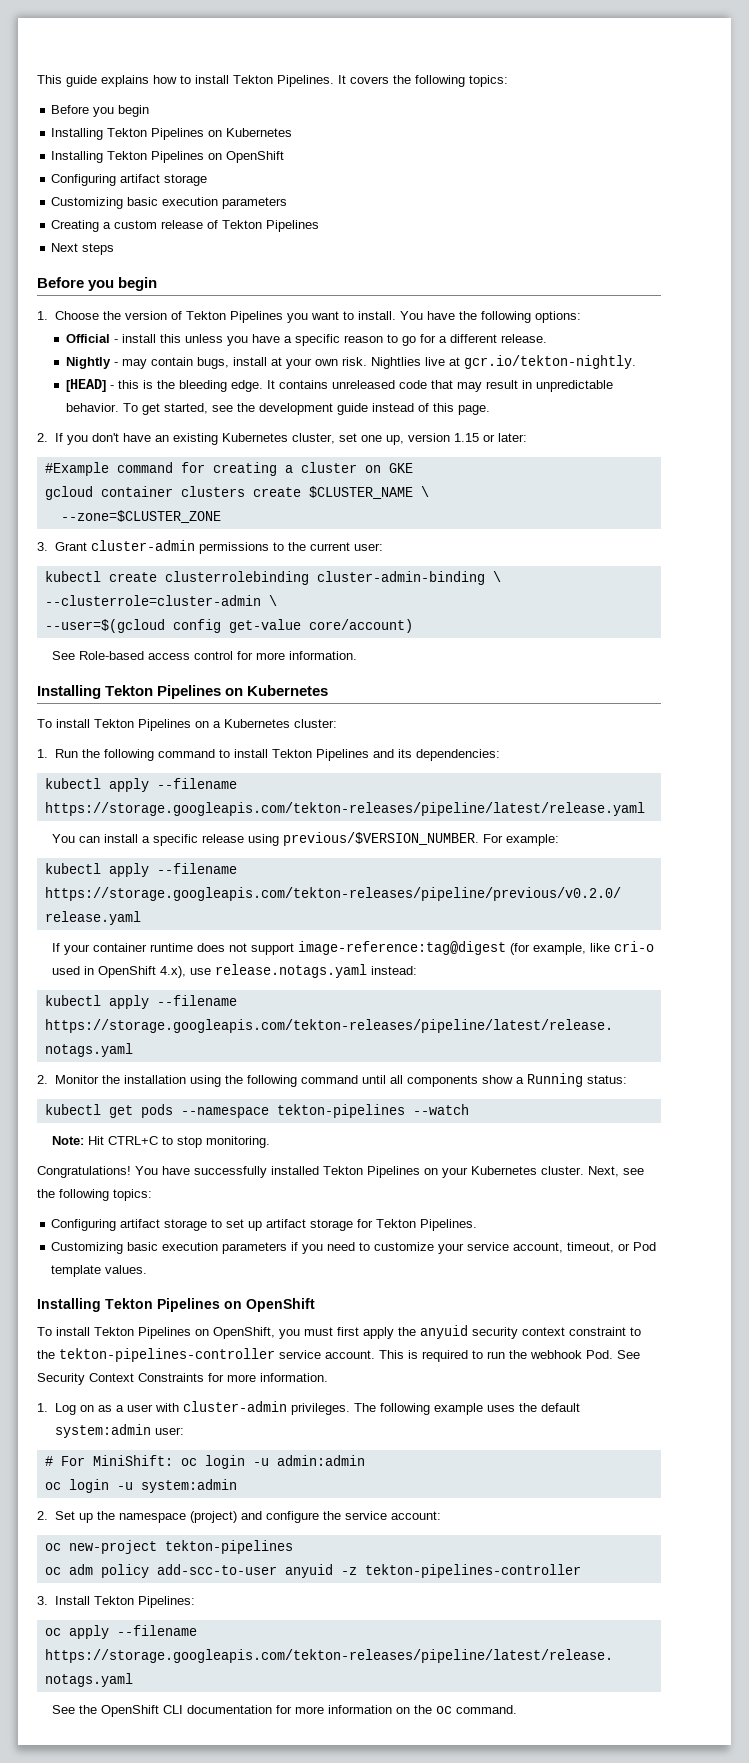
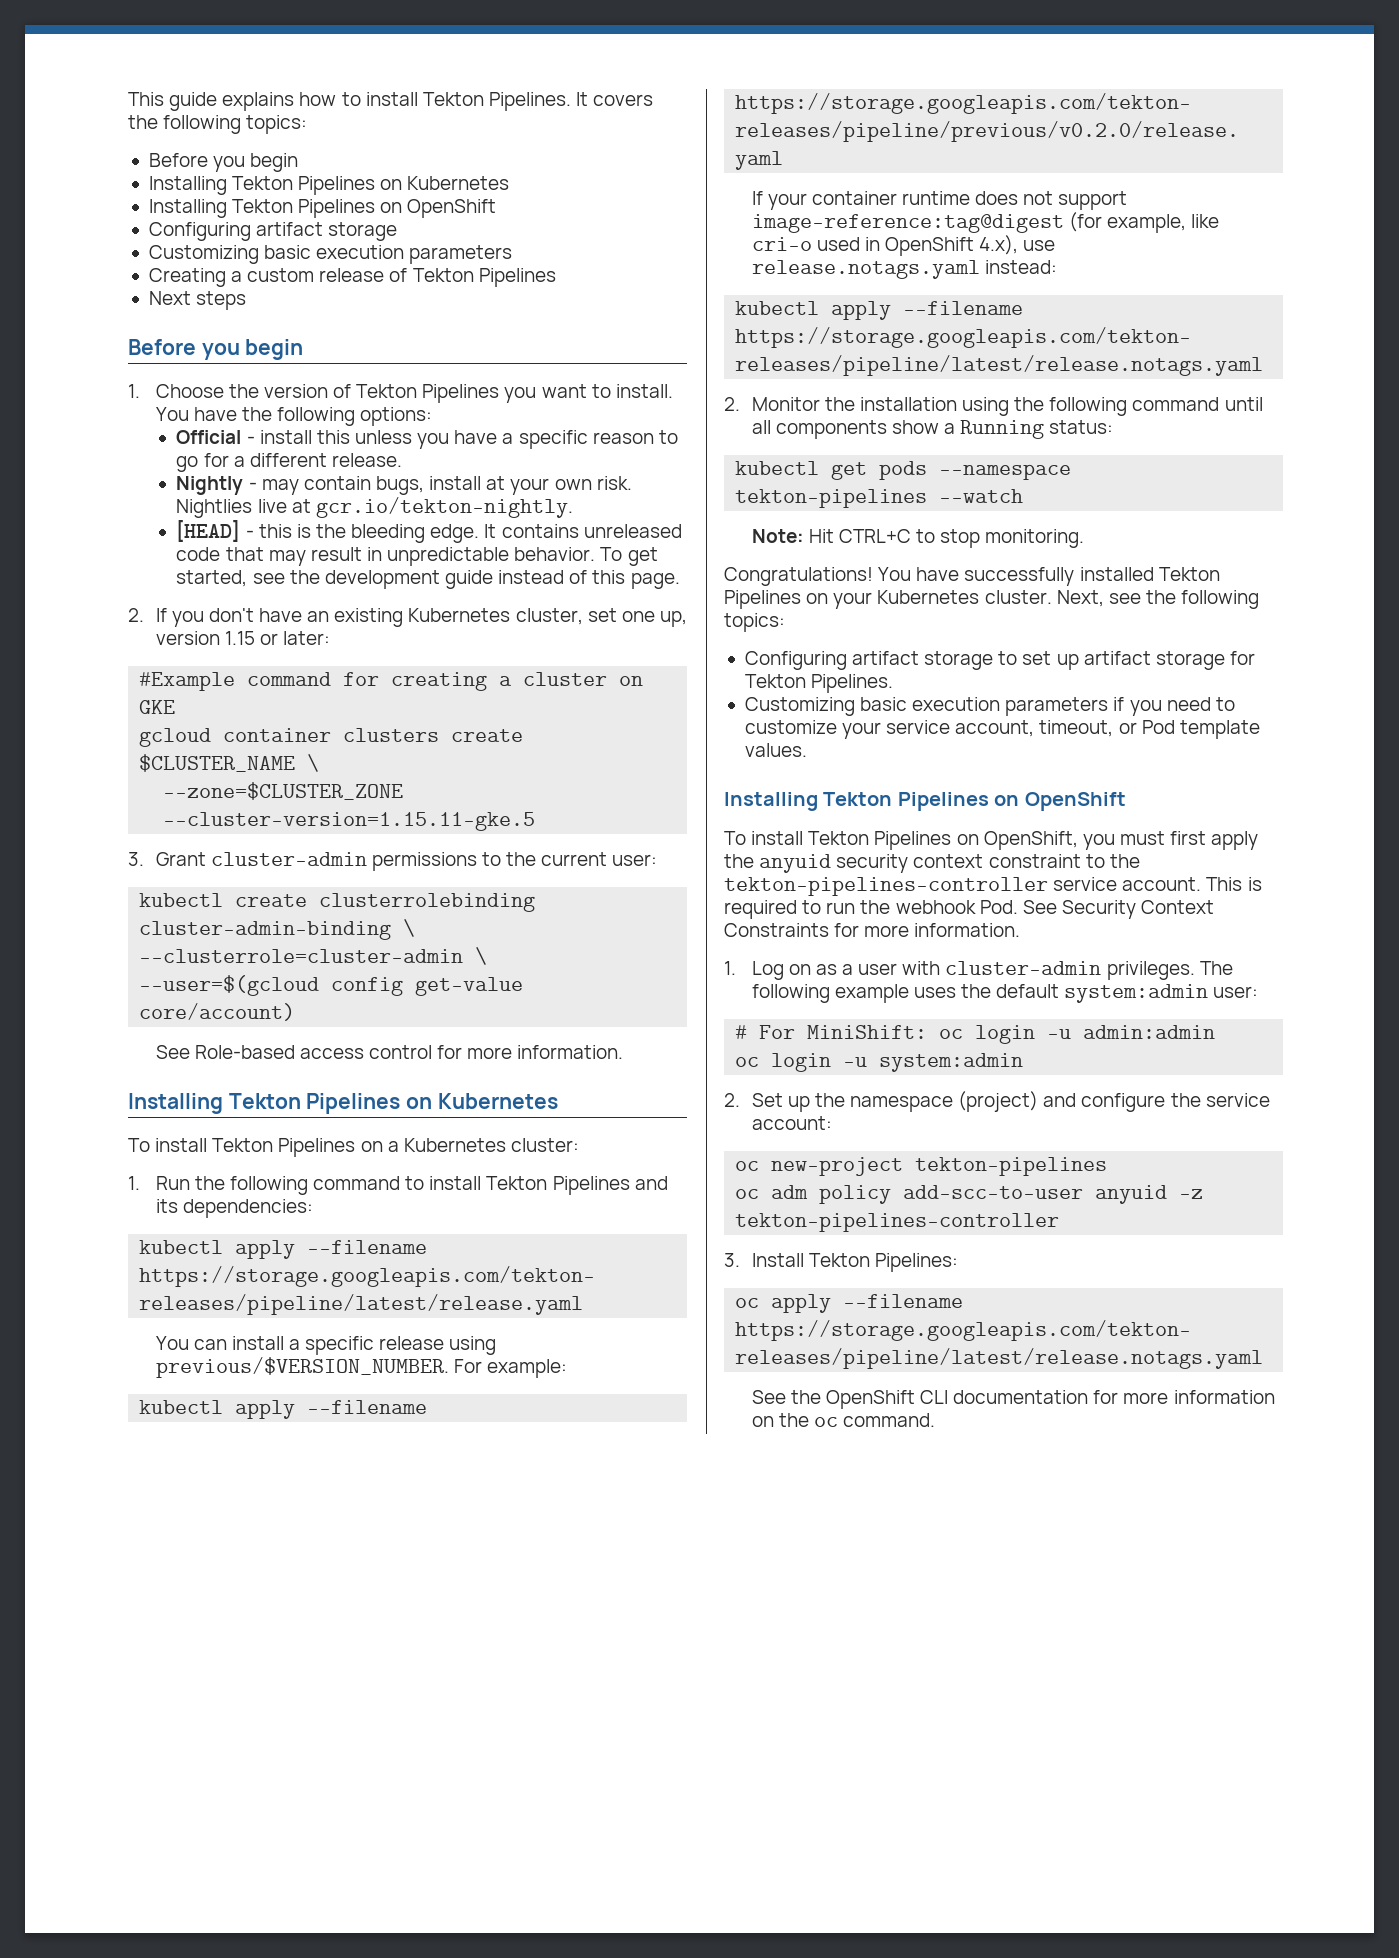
- --zone=$CLUSTER_ZONE
+ --zone=$CLUSTER_ZONE --cluster-version=1.15.11-gke.5

